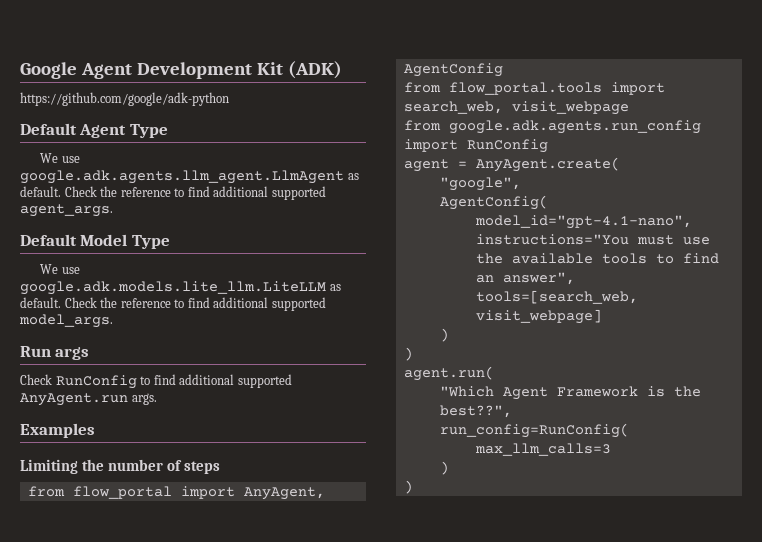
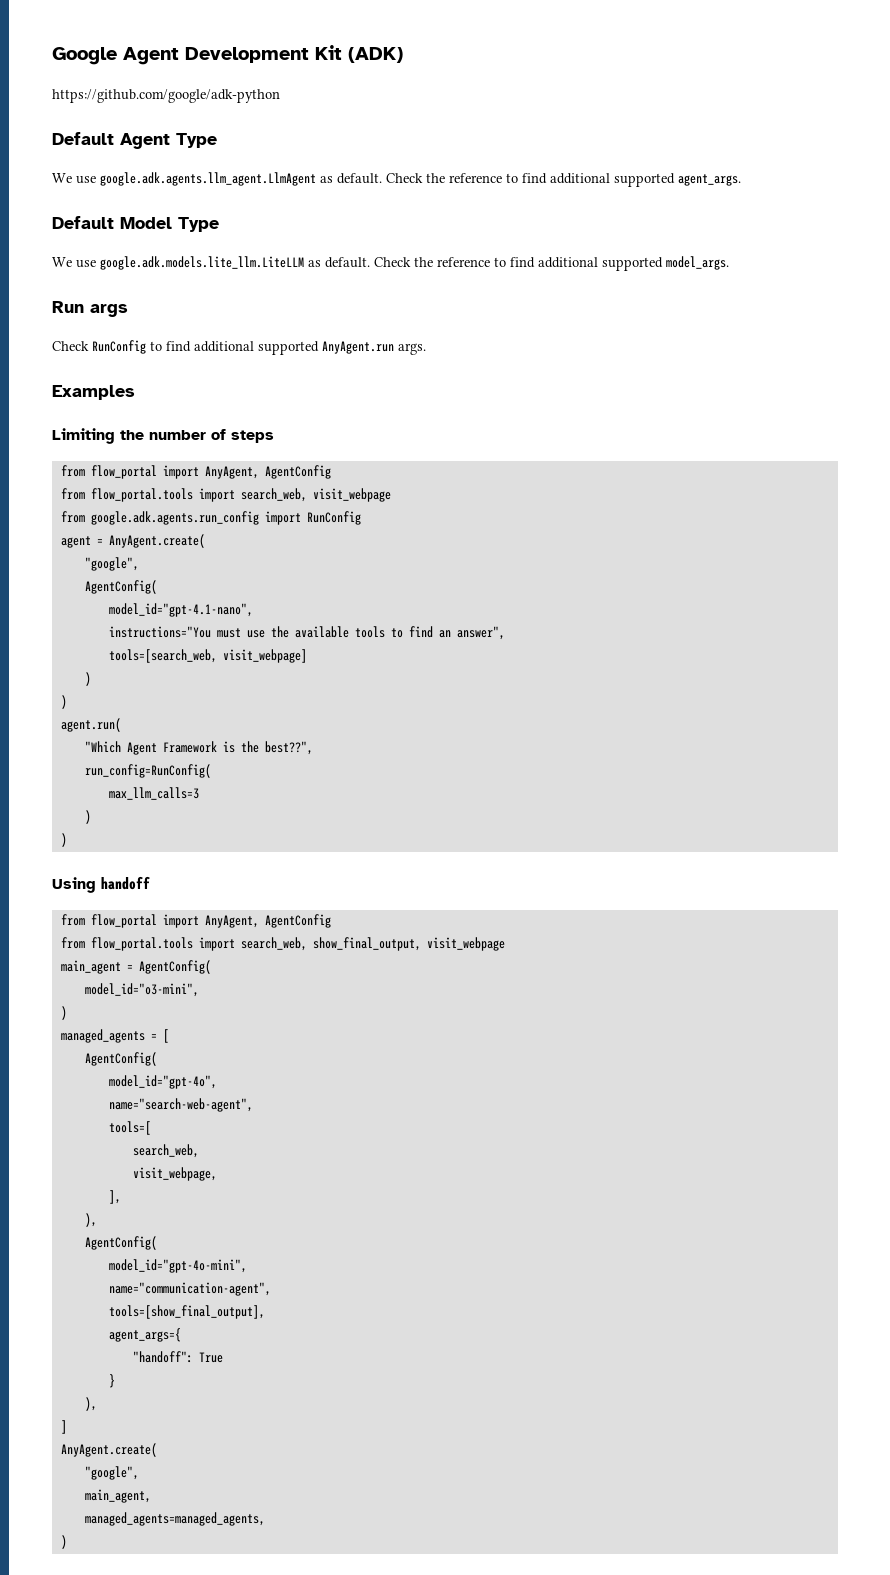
+ Using handoff
+ from flow_portal import AnyAgent, AgentConfig
+ from flow_portal.tools import search_web, show_final_output, visit_webpage
+ main_agent = AgentConfig(
+ model_id="o3-mini",
+ )
+ managed_agents = [
+ AgentConfig(
+ model_id="gpt-4o",
+ name="search-web-agent",
+ tools=[
+ search_web,
+ visit_webpage,
+ ],
+ ),
+ AgentConfig(
+ model_id="gpt-4o-mini",
+ name="communication-agent",
+ tools=[show_final_output],
+ agent_args={
+ "handoff": True
+ }
+ ),
+ ]
+ AnyAgent.create(
+ "google",
+ main_agent,
+ managed_agents=managed_agents,
+ )

